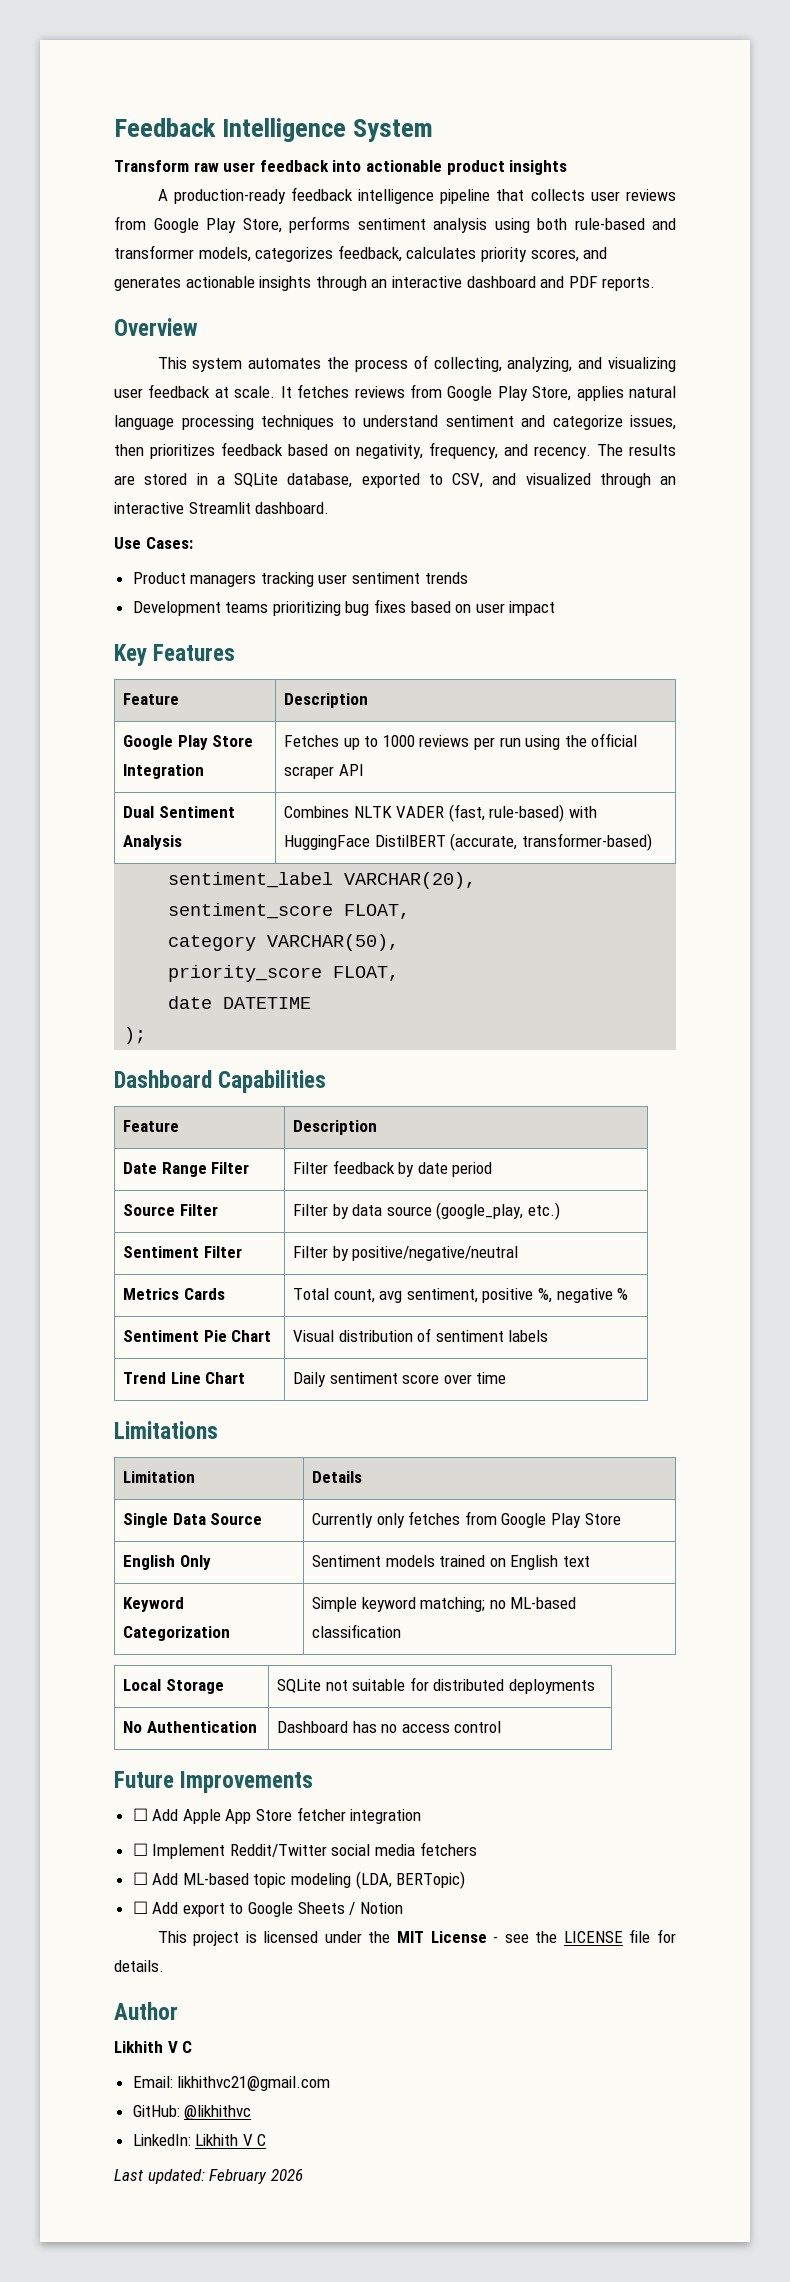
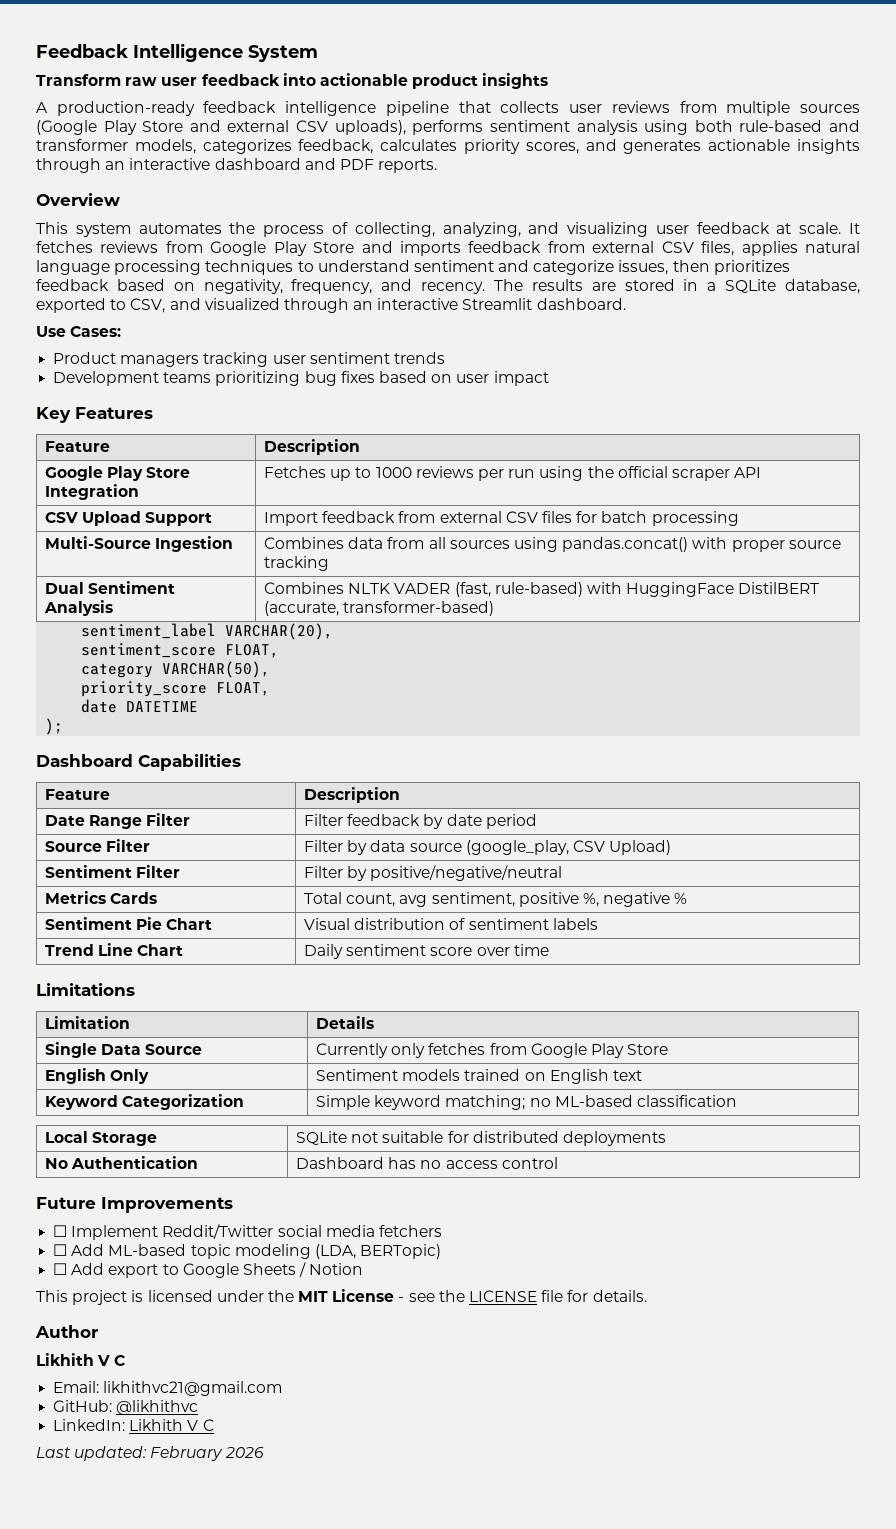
- A production-ready feedback intelligence pipeline that collects user reviews from Google Play Store, performs sentiment analysis using both rule-based and transformer models, categorizes feedback, calculates priority scores, and generates actionable insights through an interactive dashboard and PDF reports.
+ A production-ready feedback intelligence pipeline that collects user reviews from multiple sources (Google Play Store and external CSV uploads), performs sentiment analysis using both rule-based and transformer models, categorizes feedback, calculates priority scores, and generates actionable insights through an interactive dashboard and PDF reports.
- It fetches reviews from Google Play Store, applies natural language processing techniques to understand sentiment and categorize issues, then prioritizes feedback based on negativity, frequency, and recency.
+ It fetches reviews from Google Play Store and imports feedback from external CSV files, applies natural language processing techniques to understand sentiment and categorize issues, then prioritizes feedback based on negativity, frequency, and recency.
+ CSV Upload Support | Import feedback from external CSV files for batch processing
+ Multi-Source Ingestion | Combines data from all sources using pandas.concat() with proper source tracking
- Source Filter | Filter by data source (google_play, etc.)
+ Source Filter | Filter by data source (google_play, CSV Upload)
- ☐ Add Apple App Store fetcher integration

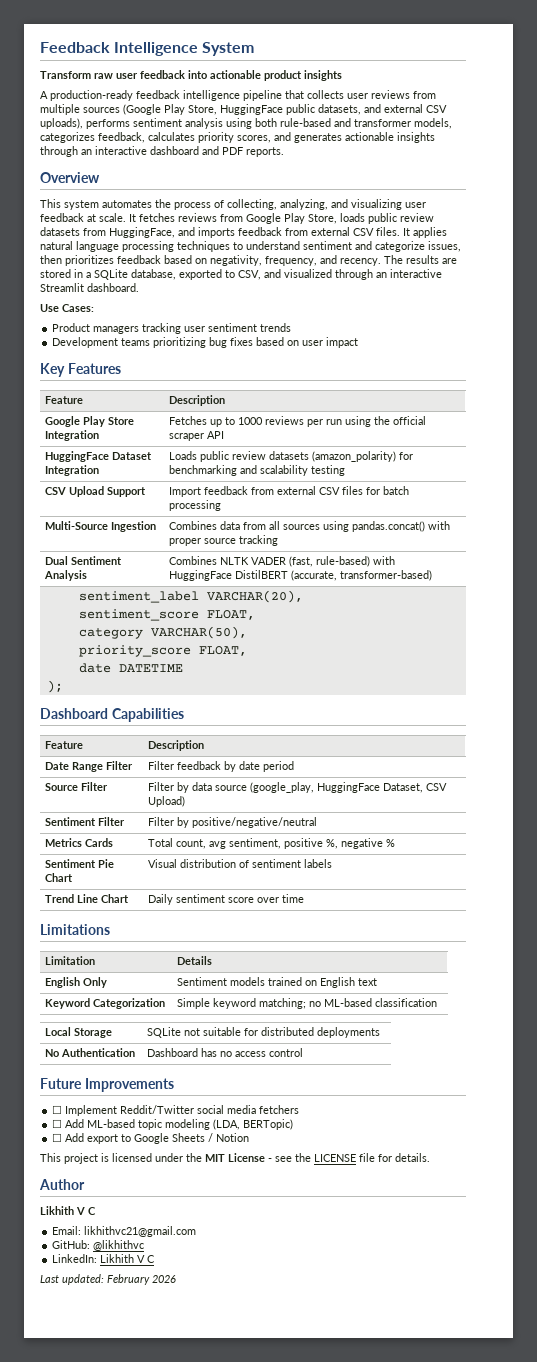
- A production-ready feedback intelligence pipeline that collects user reviews from multiple sources (Google Play Store and external CSV uploads), performs sentiment analysis using both rule-based and transformer models, categorizes feedback, calculates priority scores, and generates actionable insights through an interactive dashboard and PDF reports.
+ A production-ready feedback intelligence pipeline that collects user reviews from multiple sources (Google Play Store, HuggingFace public datasets, and external CSV uploads), performs sentiment analysis using both rule-based and transformer models, categorizes feedback, calculates priority scores, and generates actionable insights through an interactive dashboard and PDF reports.
- It fetches reviews from Google Play Store and imports feedback from external CSV files, applies natural language processing techniques to understand sentiment and categorize issues, then prioritizes feedback based on negativity, frequency, and recency.
+ It fetches reviews from Google Play Store, loads public review datasets from HuggingFace, and imports feedback from external CSV files. It applies natural language processing techniques to understand sentiment and categorize issues, then prioritizes feedback based on negativity, frequency, and recency.
+ HuggingFace Dataset Integration | Loads public review datasets (amazon_polarity) for benchmarking and scalability testing
- Source Filter | Filter by data source (google_play, CSV Upload)
+ Source Filter | Filter by data source (google_play, HuggingFace Dataset, CSV Upload)
- Single Data Source | Currently only fetches from Google Play Store

